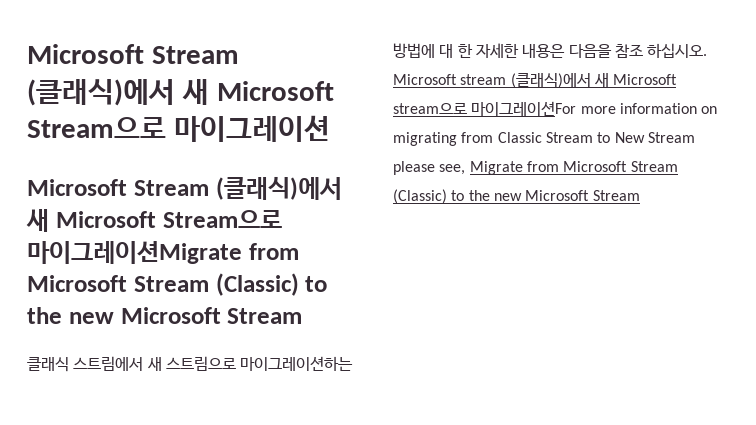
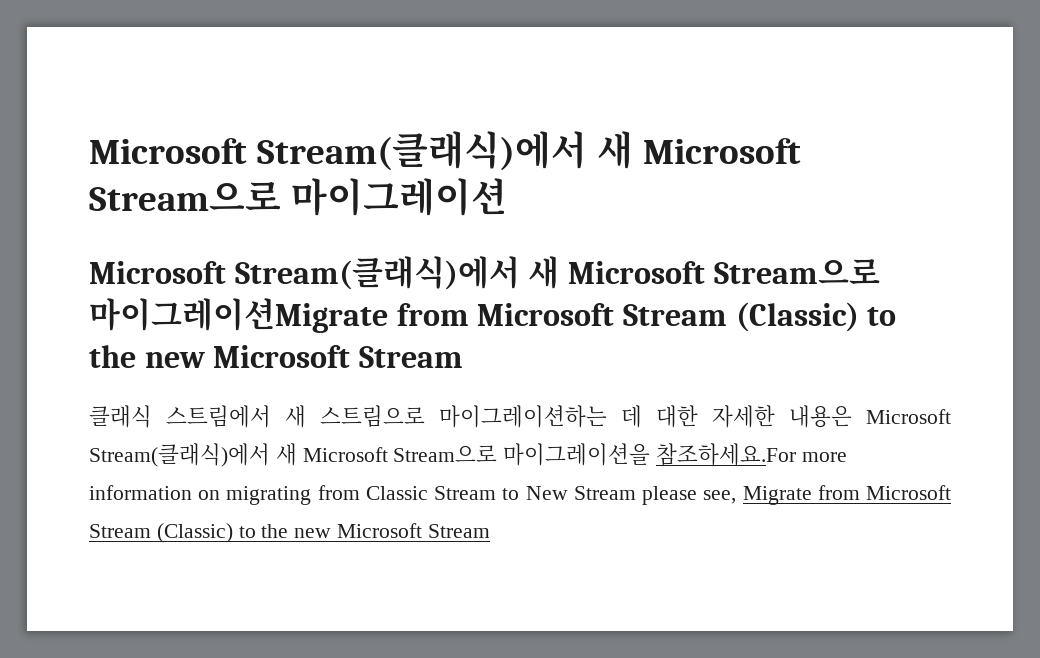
- Microsoft Stream (클래식)에서 새 Microsoft Stream으로 마이그레이션
+ Microsoft Stream(클래식)에서 새 Microsoft Stream으로 마이그레이션
- Microsoft Stream (클래식)에서 새 Microsoft Stream으로 마이그레이션Migrate from Microsoft Stream (Classic) to the new Microsoft Stream
+ Microsoft Stream(클래식)에서 새 Microsoft Stream으로 마이그레이션Migrate from Microsoft Stream (Classic) to the new Microsoft Stream
- 클래식 스트림에서 새 스트림으로 마이그레이션하는 방법에 대 한 자세한 내용은 다음을 참조 하십시오. Microsoft stream (클래식)에서 새 Microsoft stream으로 마이그레이션For more information on migrating from Classic Stream to New Stream please see, Migrate from Microsoft Stream (Classic) to the new Microsoft Stream
+ 클래식 스트림에서 새 스트림으로 마이그레이션하는 데 대한 자세한 내용은 Microsoft Stream(클래식)에서 새 Microsoft Stream으로 마이그레이션을 참조하세요.For more information on migrating from Classic Stream to New Stream please see, Migrate from Microsoft Stream (Classic) to the new Microsoft Stream

